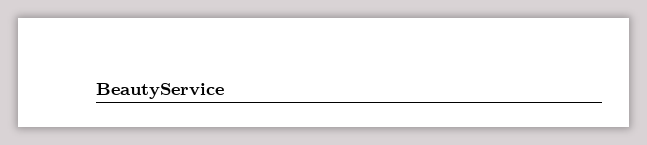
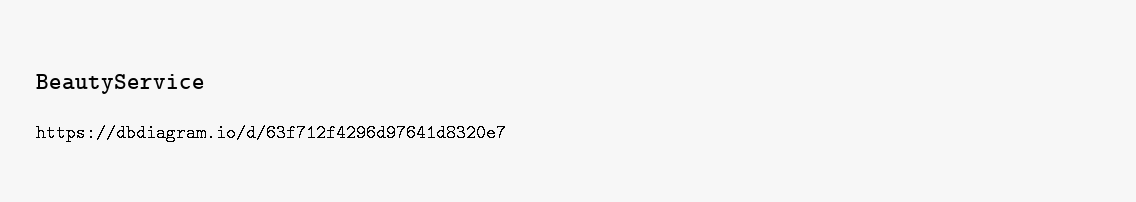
+ https://dbdiagram.io/d/63f712f4296d97641d8320e7

